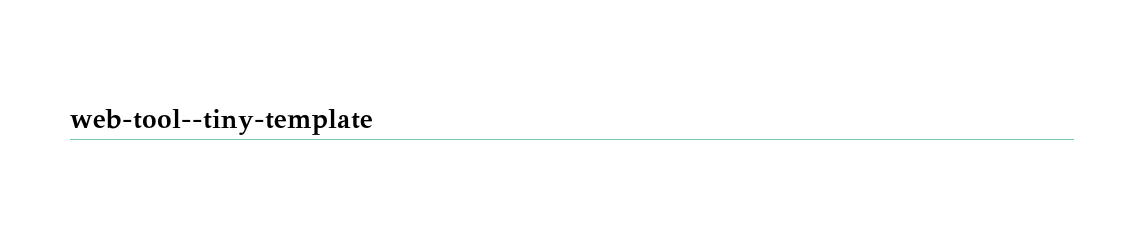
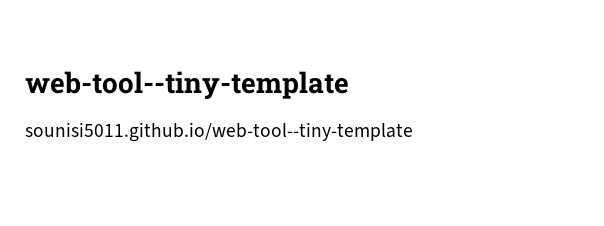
+ sounisi5011.github.io/web-tool--tiny-template

